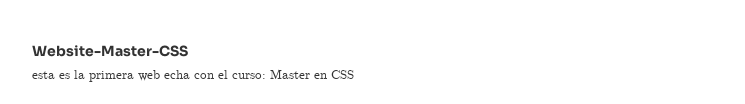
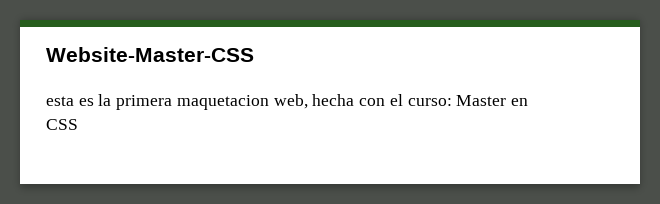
- esta es la primera web echa con el curso: Master en CSS
+ esta es la primera maquetacion web, hecha con el curso: Master en CSS

